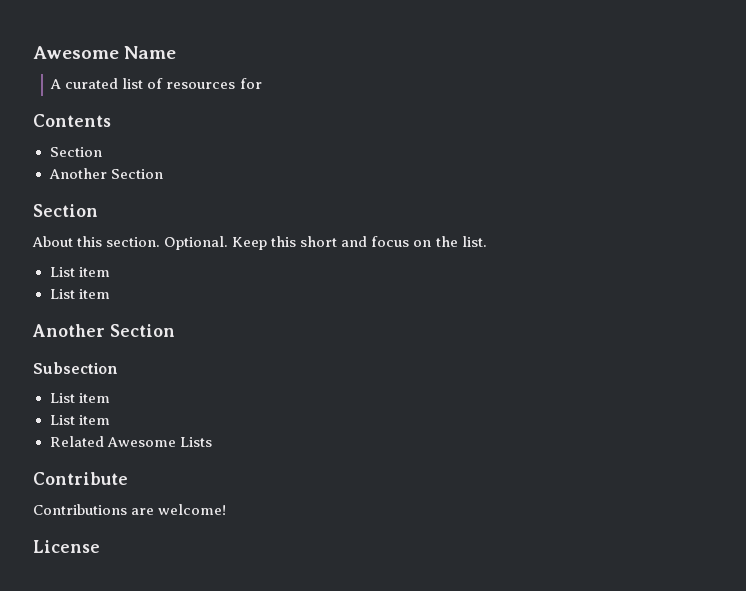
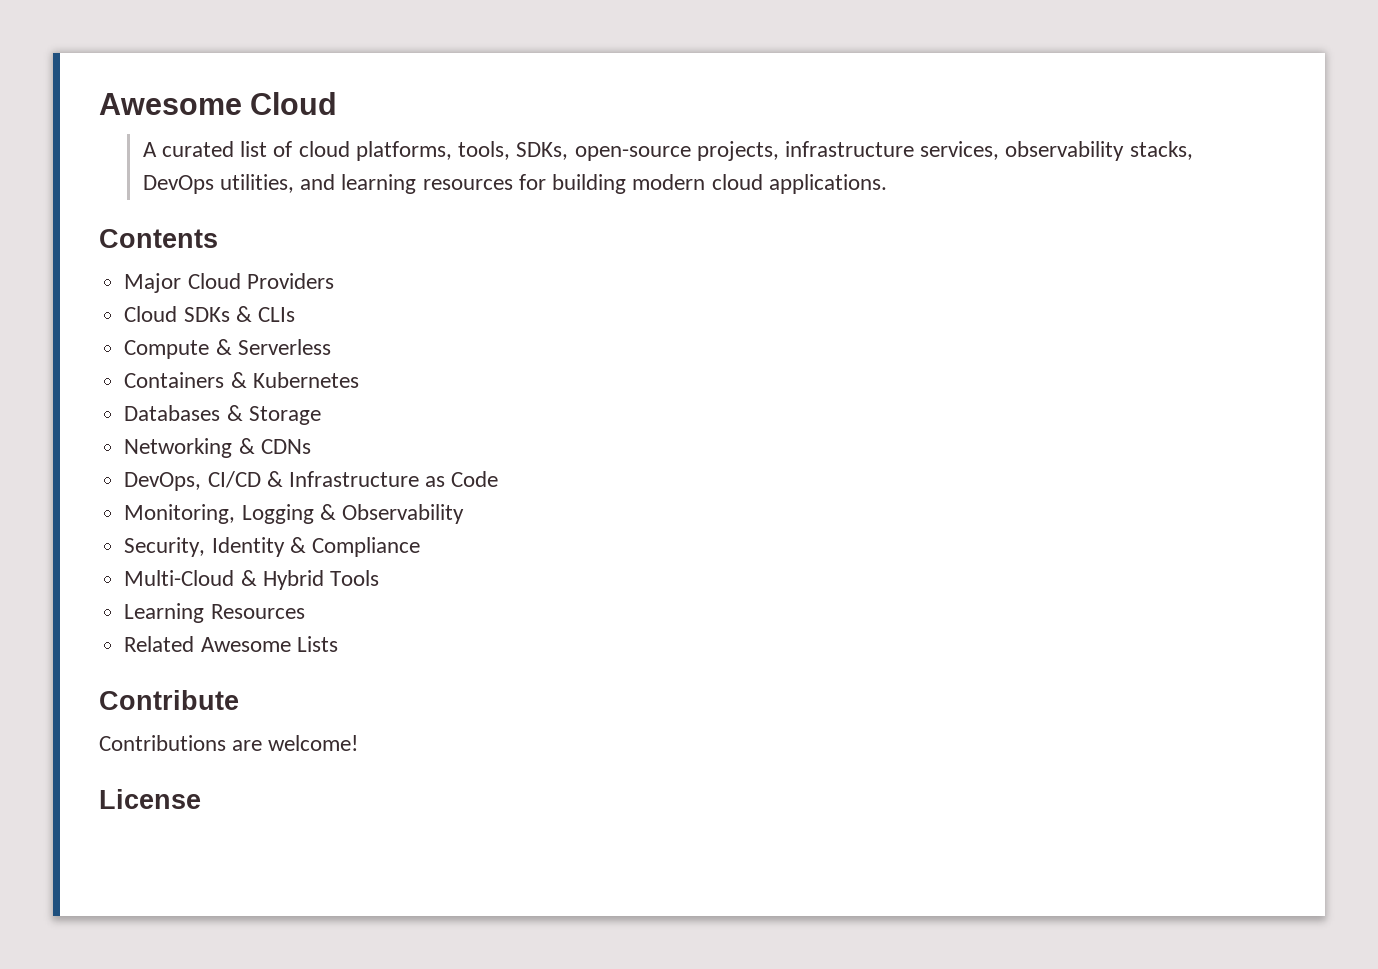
- Awesome Name
+ Awesome Cloud
- A curated list of resources for
+ A curated list of cloud platforms, tools, SDKs, open-source projects, infrastructure services, observability stacks, DevOps utilities, and learning resources for building modern cloud applications.
  Contents
- Section
- Another Section
- Section
- About this section. Optional. Keep this short and focus on the list.
- List item
- List item
- Another Section
- Subsection
- List item
- List item
+ Major Cloud Providers
+ Cloud SDKs & CLIs
+ Compute & Serverless
+ Containers & Kubernetes
+ Databases & Storage
+ Networking & CDNs
+ DevOps, CI/CD & Infrastructure as Code
+ Monitoring, Logging & Observability
+ Security, Identity & Compliance
+ Multi-Cloud & Hybrid Tools
+ Learning Resources

